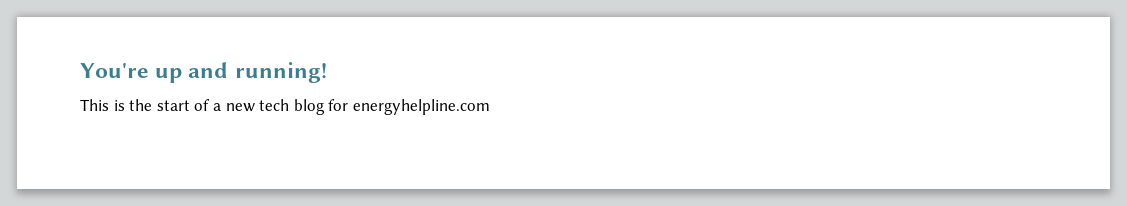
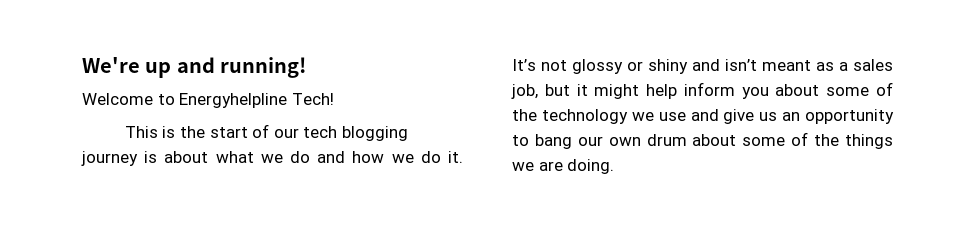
- You're up and running!
+ We're up and running!
+ Welcome to Energyhelpline Tech!
- This is the start of a new tech blog for energyhelpline.com
+ This is the start of our tech blogging journey is about what we do and how we do it. It’s not glossy or shiny and isn’t meant as a sales job, but it might help inform you about some of the technology we use and give us an opportunity to bang our own drum about some of the things we are doing.

